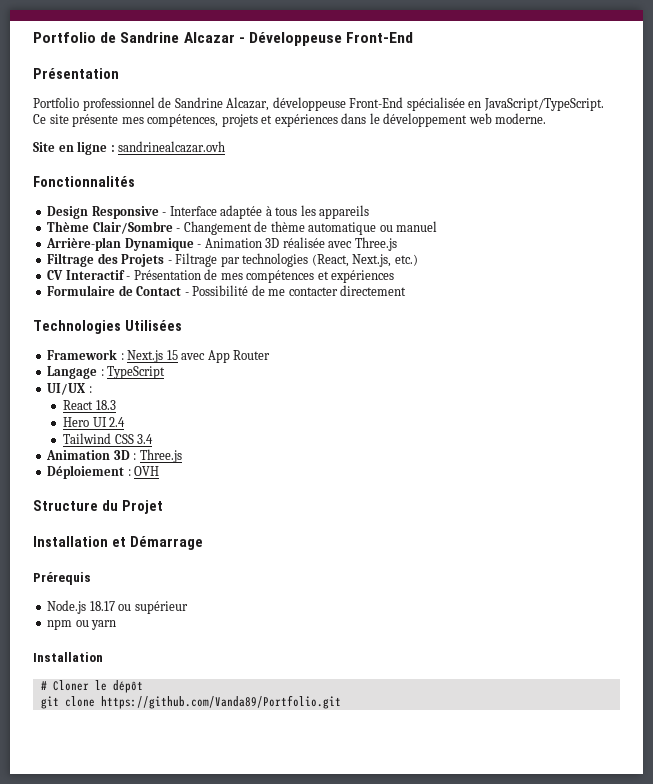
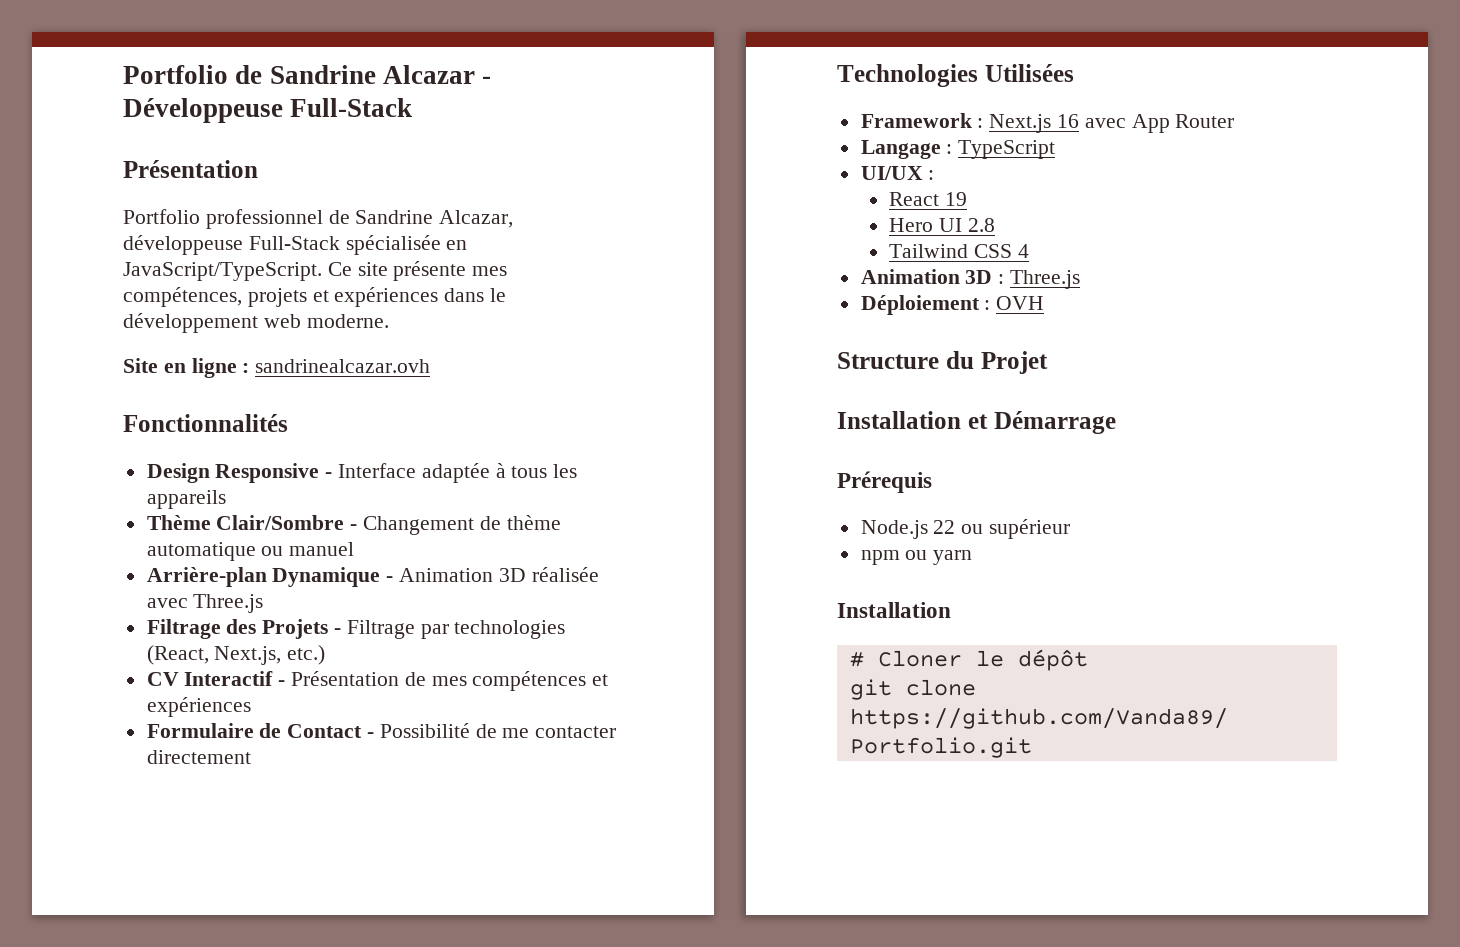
- Portfolio de Sandrine Alcazar - Développeuse Front-End
+ Portfolio de Sandrine Alcazar - Développeuse Full-Stack
- Portfolio professionnel de Sandrine Alcazar, développeuse Front-End spécialisée en JavaScript/TypeScript.
+ Portfolio professionnel de Sandrine Alcazar, développeuse Full-Stack spécialisée en JavaScript/TypeScript.
- Framework : Next.js 15 avec App Router
+ Framework : Next.js 16 avec App Router
- React 18.3
+ React 19
- Hero UI 2.4
+ Hero UI 2.8
- Tailwind CSS 3.4
+ Tailwind CSS 4
- Node.js 18.17 ou supérieur
+ Node.js 22 ou supérieur

